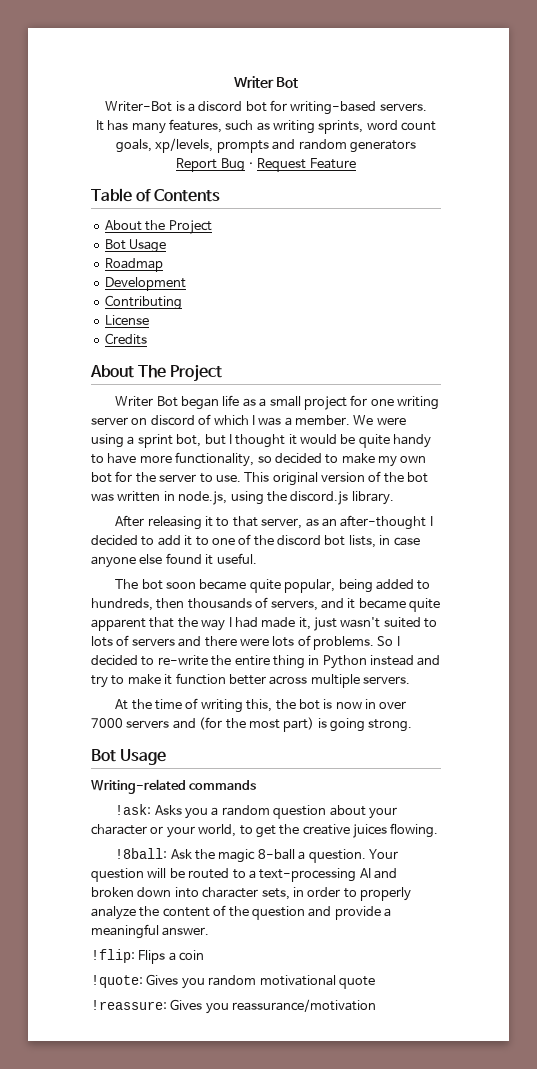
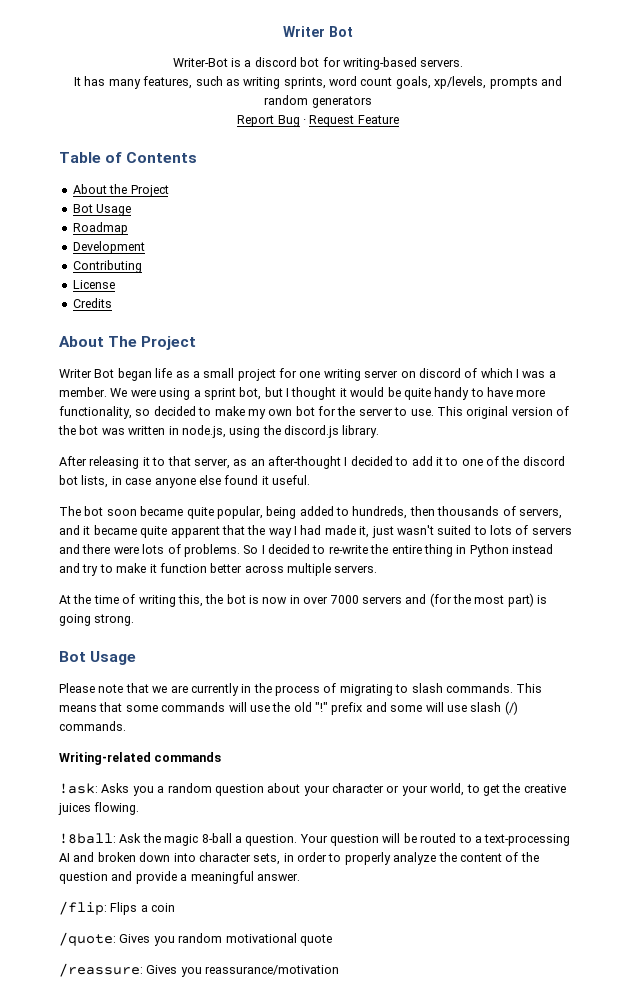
+ Please note that we are currently in the process of migrating to slash commands. This means that some commands will use the old "!" prefix and some will use slash (/) commands.
- !flip: Flips a coin
+ /flip: Flips a coin
- !quote: Gives you random motivational quote
+ /quote: Gives you random motivational quote
- !reassure: Gives you reassurance/motivation
+ /reassure: Gives you reassurance/motivation

